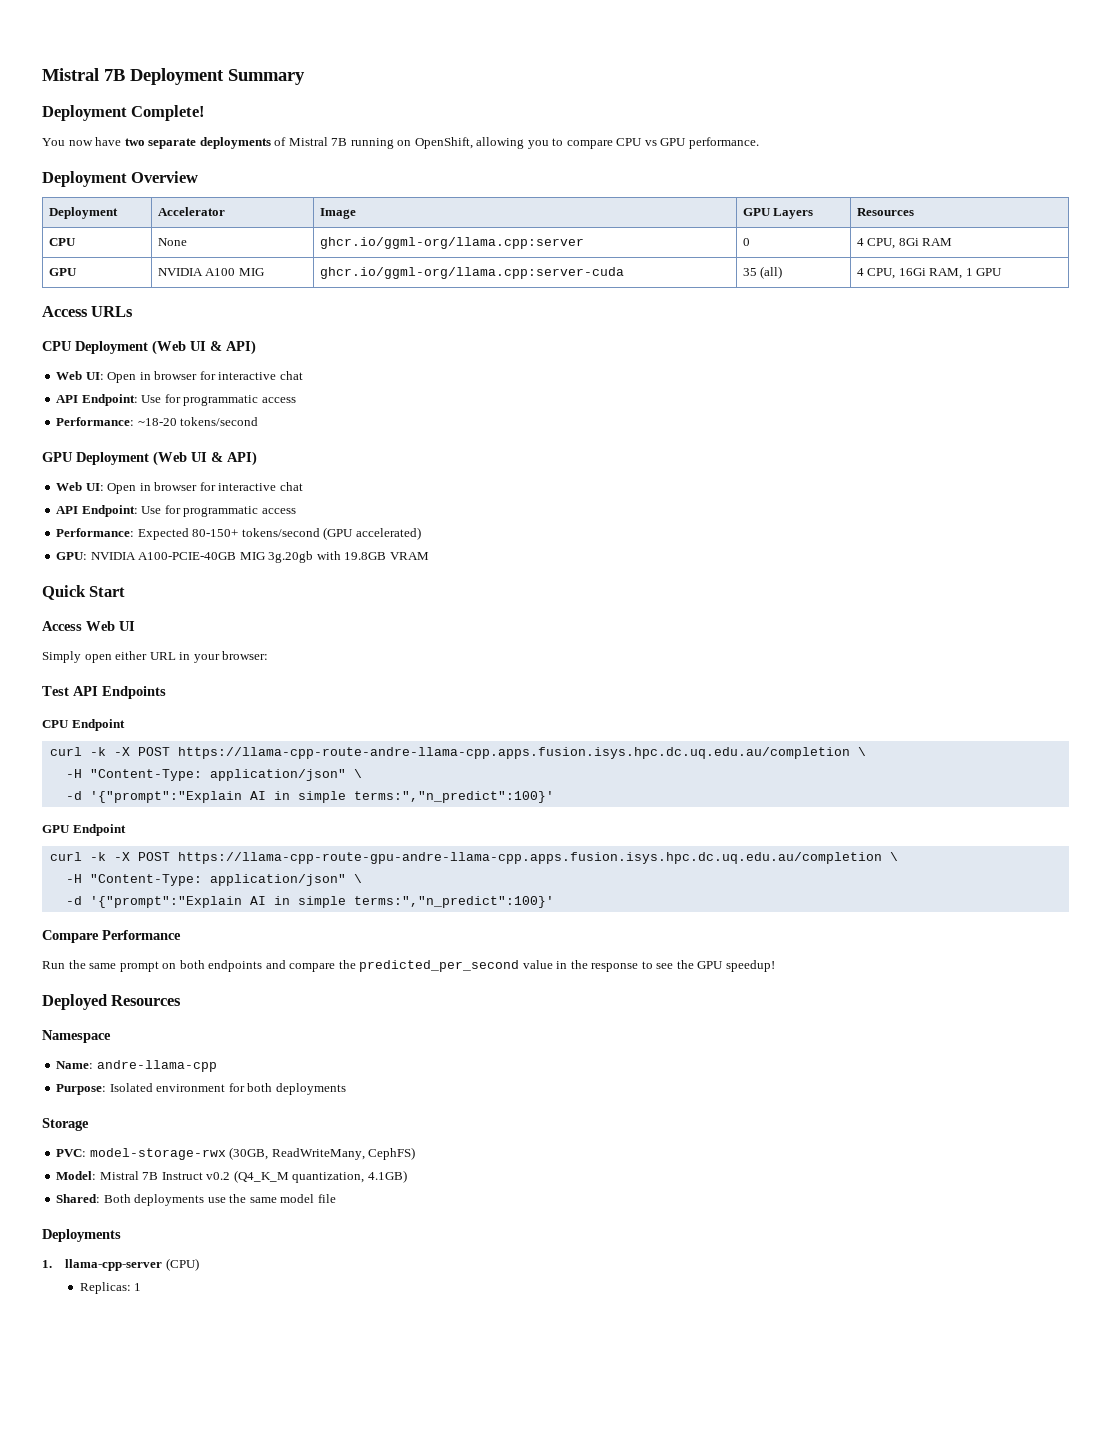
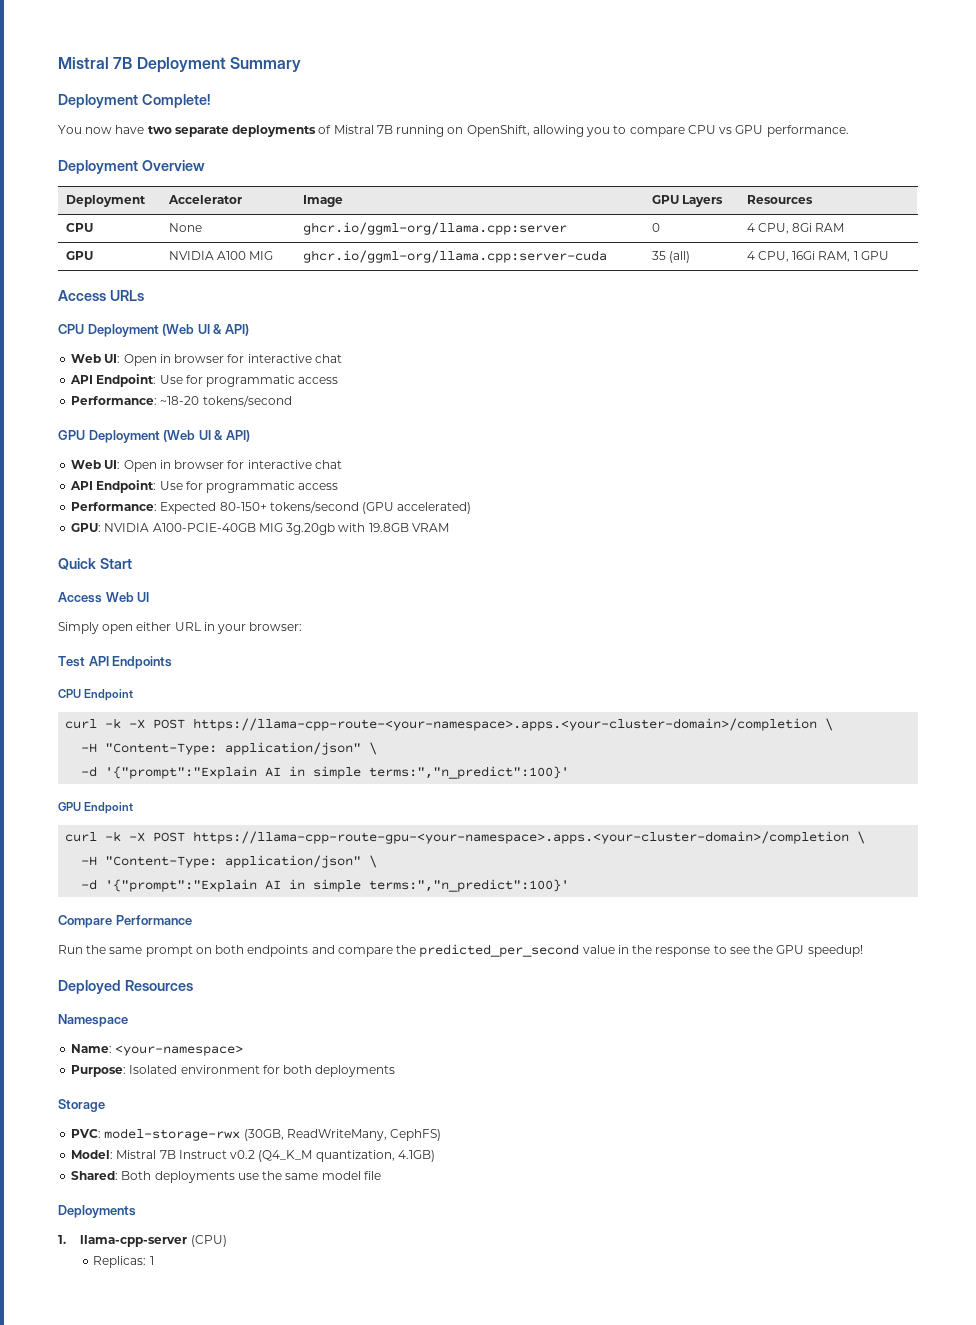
- curl -k -X POST https://llama-cpp-route-andre-llama-cpp.apps.fusion.isys.hpc.dc.uq.edu.au/completion \
+ curl -k -X POST https://llama-cpp-route-<your-namespace>.apps.<your-cluster-domain>/completion \
- curl -k -X POST https://llama-cpp-route-gpu-andre-llama-cpp.apps.fusion.isys.hpc.dc.uq.edu.au/completion \
+ curl -k -X POST https://llama-cpp-route-gpu-<your-namespace>.apps.<your-cluster-domain>/completion \
- Name: andre-llama-cpp
+ Name: <your-namespace>

